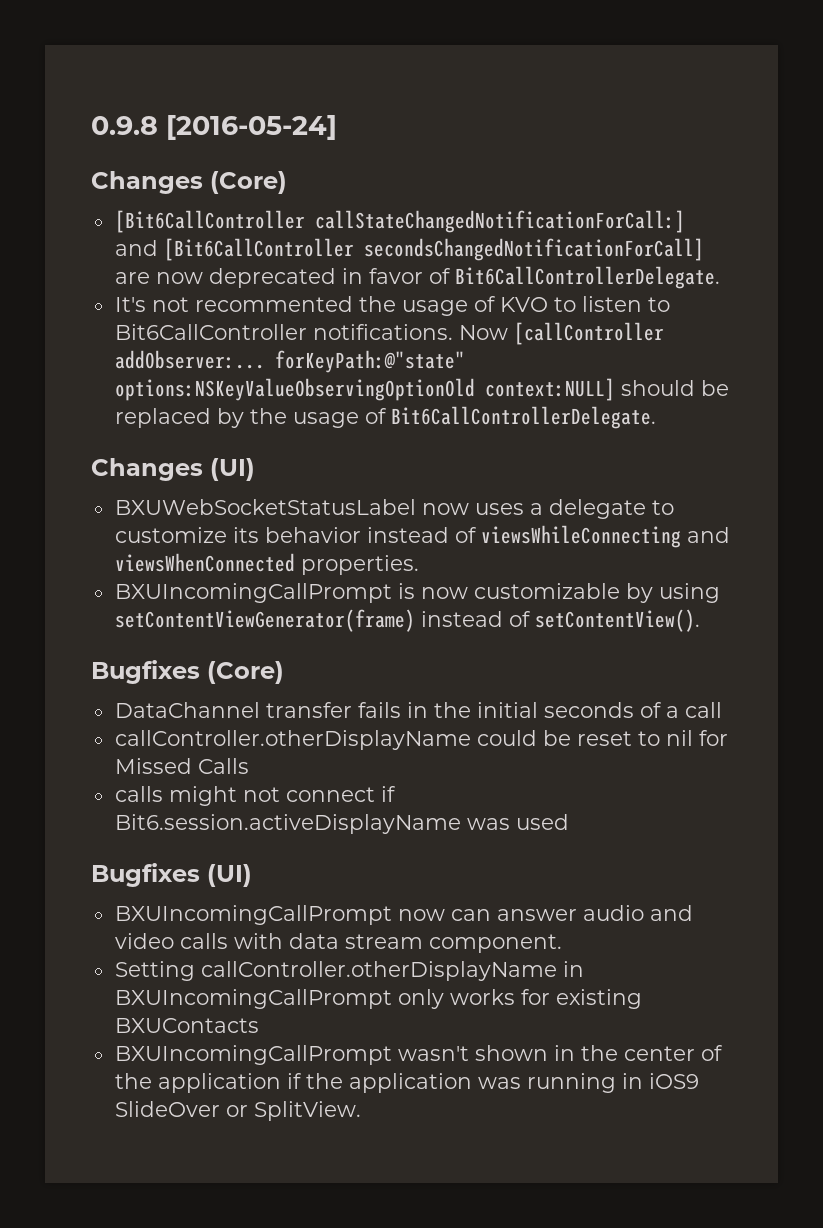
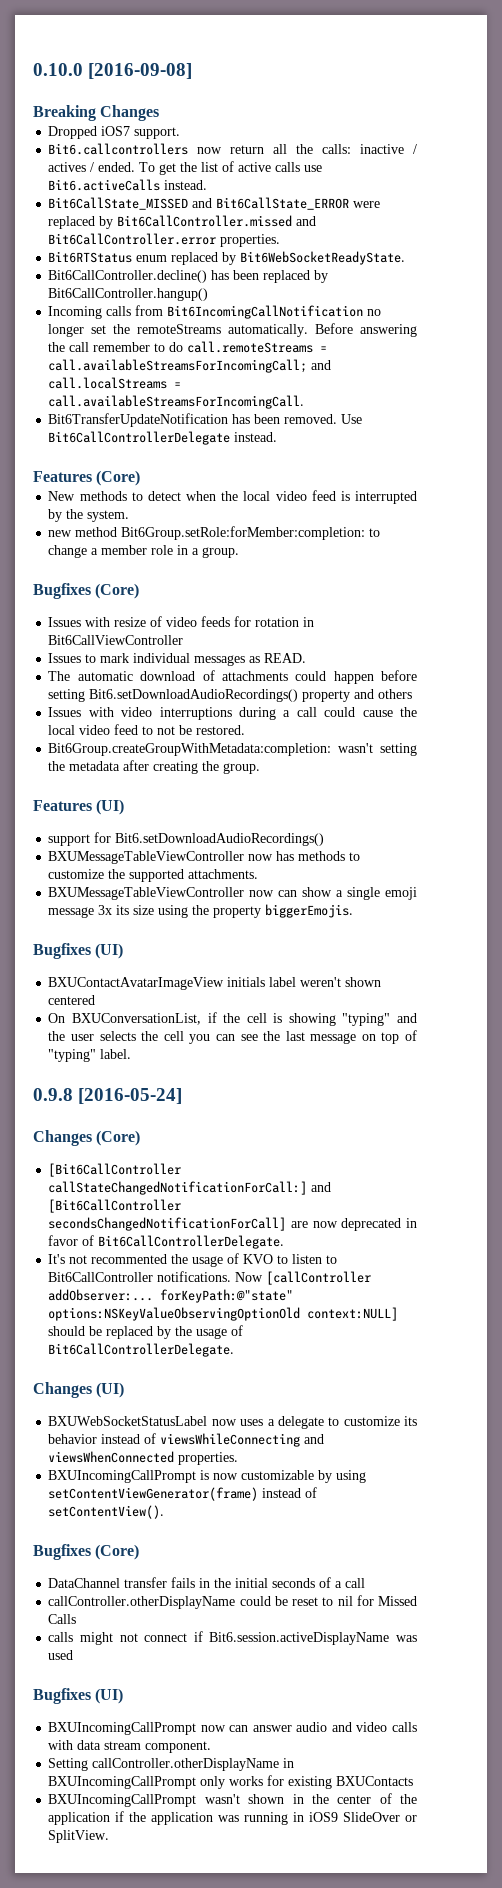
+ 0.10.0 [2016-09-08]
+ Breaking Changes
+ Dropped iOS7 support.
+ Bit6.callcontrollers now return all the calls: inactive / actives / ended. To get the list of active calls use Bit6.activeCalls instead.
+ Bit6CallState_MISSED and Bit6CallState_ERROR were replaced by Bit6CallController.missed and Bit6CallController.error properties.
+ Bit6RTStatus enum replaced by Bit6WebSocketReadyState.
+ Bit6CallController.decline() has been replaced by Bit6CallController.hangup()
+ Incoming calls from Bit6IncomingCallNotification no longer set the remoteStreams automatically. Before answering the call remember to do call.remoteStreams = call.availableStreamsForIncomingCall; and call.localStreams = call.availableStreamsForIncomingCall.
+ Bit6TransferUpdateNotification has been removed. Use Bit6CallControllerDelegate instead.
+ Features (Core)
+ New methods to detect when the local video feed is interrupted by the system.
+ new method Bit6Group.setRole:forMember:completion: to change a member role in a group.
+ Bugfixes (Core)
+ Issues with resize of video feeds for rotation in Bit6CallViewController
+ Issues to mark individual messages as READ.
+ The automatic download of attachments could happen before setting Bit6.setDownloadAudioRecordings() property and others
+ Issues with video interruptions during a call could cause the local video feed to not be restored.
+ Bit6Group.createGroupWithMetadata:completion: wasn't setting the metadata after creating the group.
+ Features (UI)
+ support for Bit6.setDownloadAudioRecordings()
+ BXUMessageTableViewController now has methods to customize the supported attachments.
+ BXUMessageTableViewController now can show a single emoji message 3x its size using the property biggerEmojis.
+ Bugfixes (UI)
+ BXUContactAvatarImageView initials label weren't shown centered
+ On BXUConversationList, if the cell is showing "typing" and the user selects the cell you can see the last message on top of "typing" label.

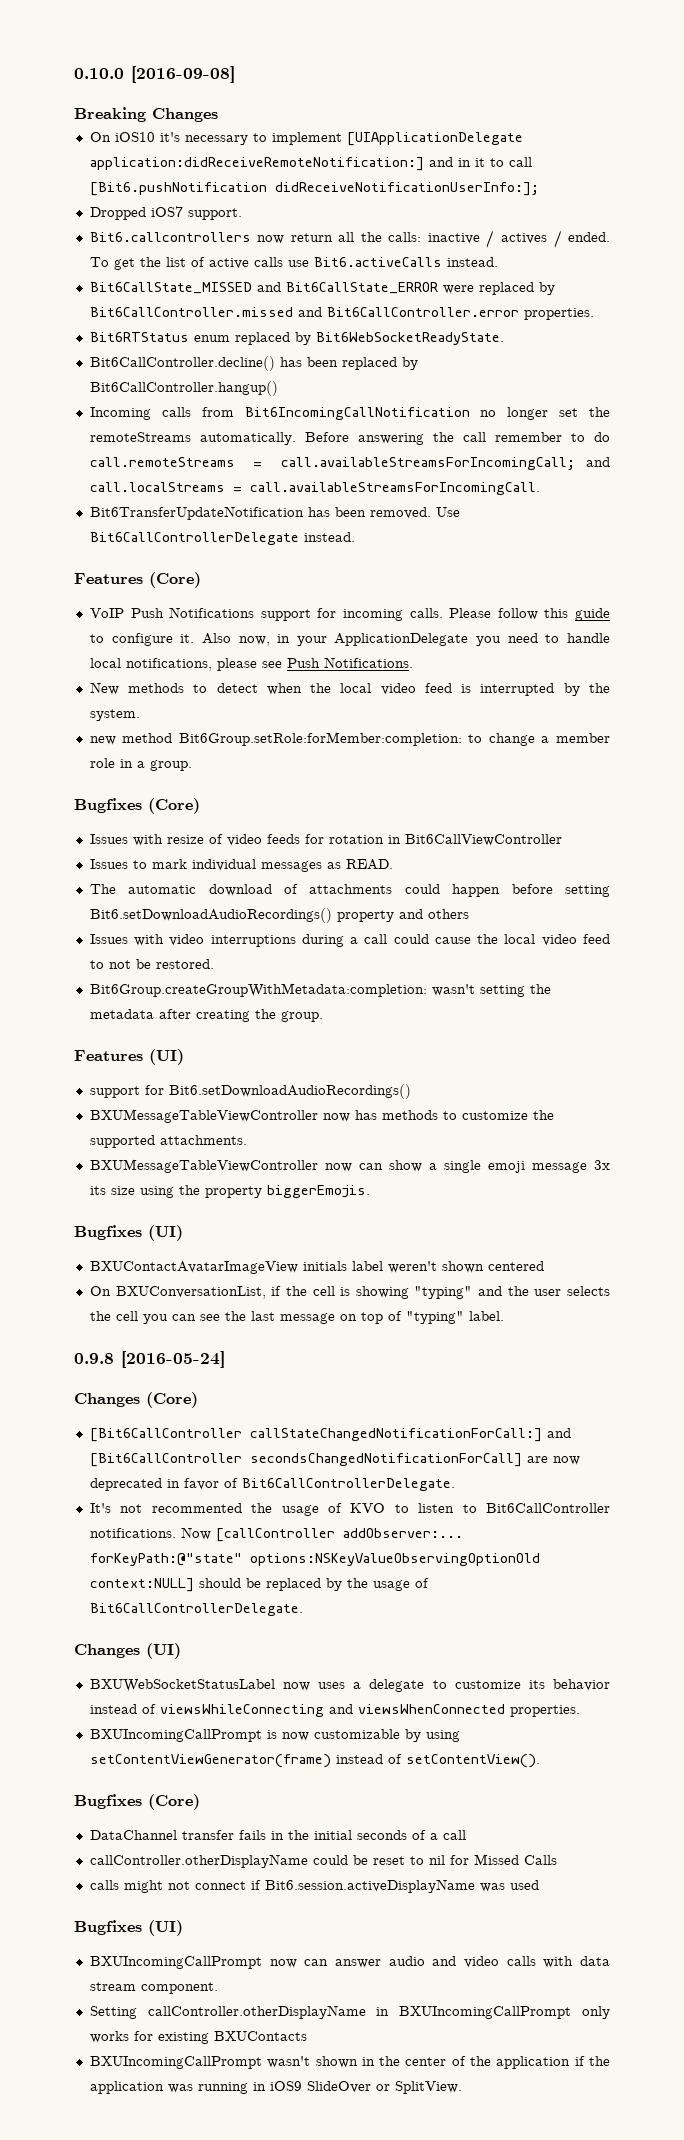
+ On iOS10 it's necessary to implement [UIApplicationDelegate application:didReceiveRemoteNotification:] and in it to call [Bit6.pushNotification didReceiveNotificationUserInfo:];
+ VoIP Push Notifications support for incoming calls. Please follow this guide to configure it. Also now, in your ApplicationDelegate you need to handle local notifications, please see Push Notifications.

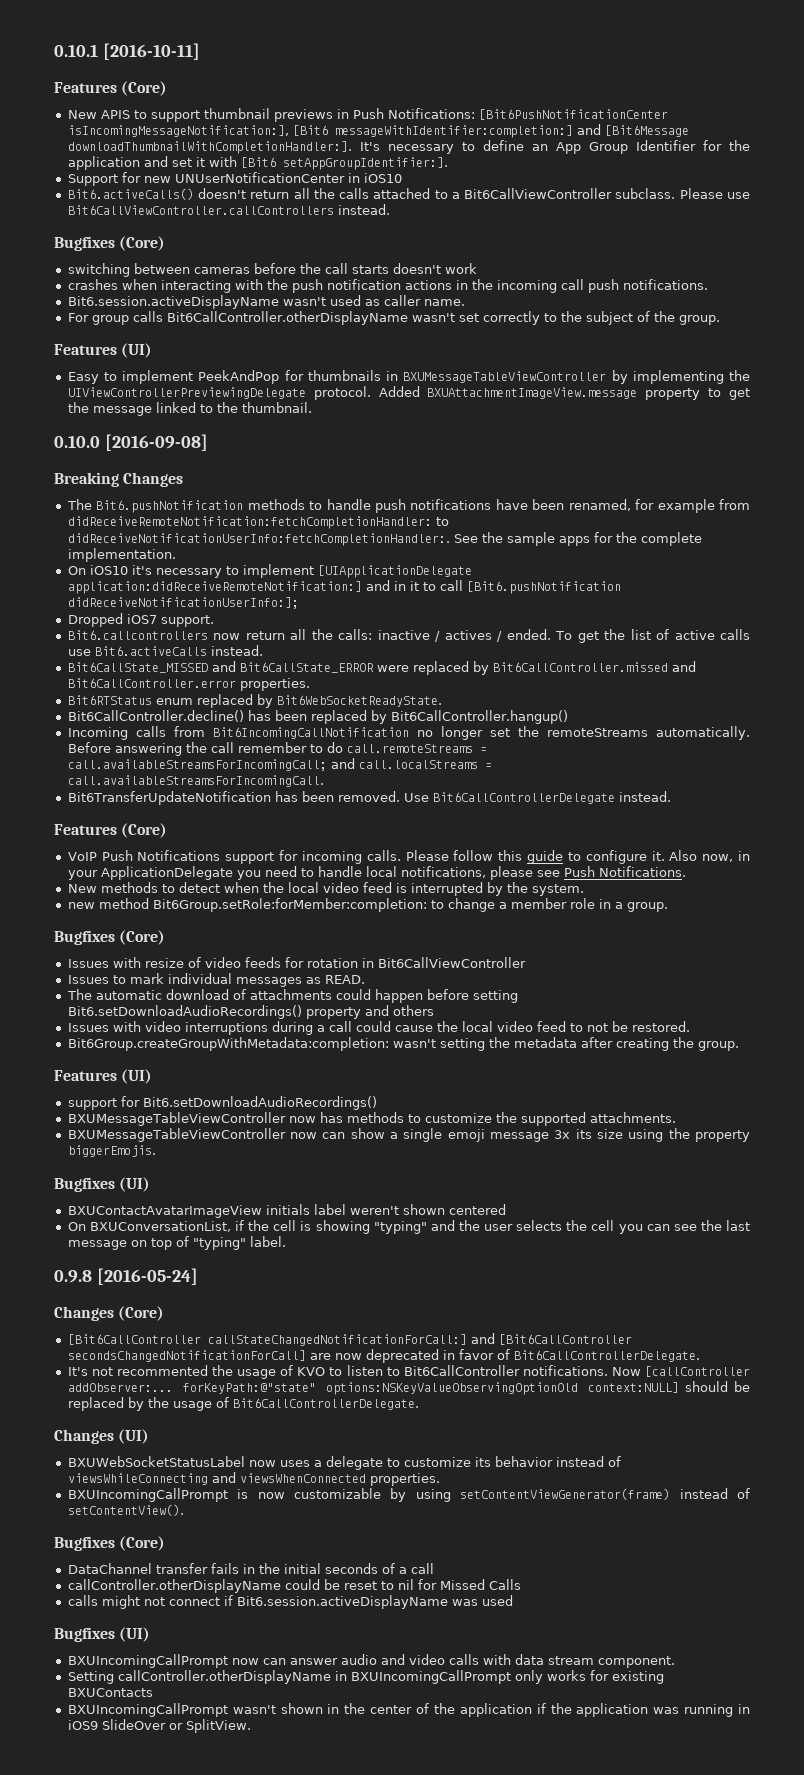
+ 0.10.1 [2016-10-11]
+ Features (Core)
+ New APIS to support thumbnail previews in Push Notifications: [Bit6PushNotificationCenter isIncomingMessageNotification:], [Bit6 messageWithIdentifier:completion:] and [Bit6Message downloadThumbnailWithCompletionHandler:]. It's necessary to define an App Group Identifier for the application and set it with [Bit6 setAppGroupIdentifier:].
+ Support for new UNUserNotificationCenter in iOS10
+ Bit6.activeCalls() doesn't return all the calls attached to a Bit6CallViewController subclass. Please use Bit6CallViewController.callControllers instead.
+ Bugfixes (Core)
+ switching between cameras before the call starts doesn't work
+ crashes when interacting with the push notification actions in the incoming call push notifications.
+ Bit6.session.activeDisplayName wasn't used as caller name.
+ For group calls Bit6CallController.otherDisplayName wasn't set correctly to the subject of the group.
+ Features (UI)
+ Easy to implement PeekAndPop for thumbnails in BXUMessageTableViewController by implementing the UIViewControllerPreviewingDelegate protocol. Added BXUAttachmentImageView.message property to get the message linked to the thumbnail.
  0.10.0 [2016-09-08]
  Breaking Changes
+ The Bit6.pushNotification methods to handle push notifications have been renamed, for example from didReceiveRemoteNotification:fetchCompletionHandler: to didReceiveNotificationUserInfo:fetchCompletionHandler:. See the sample apps for the complete implementation.

